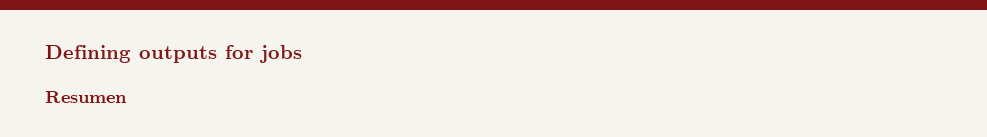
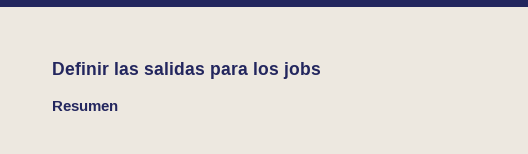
- Defining outputs for jobs
+ Definir las salidas para los jobs

